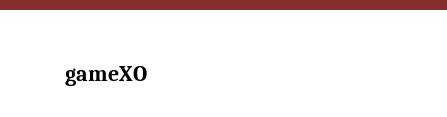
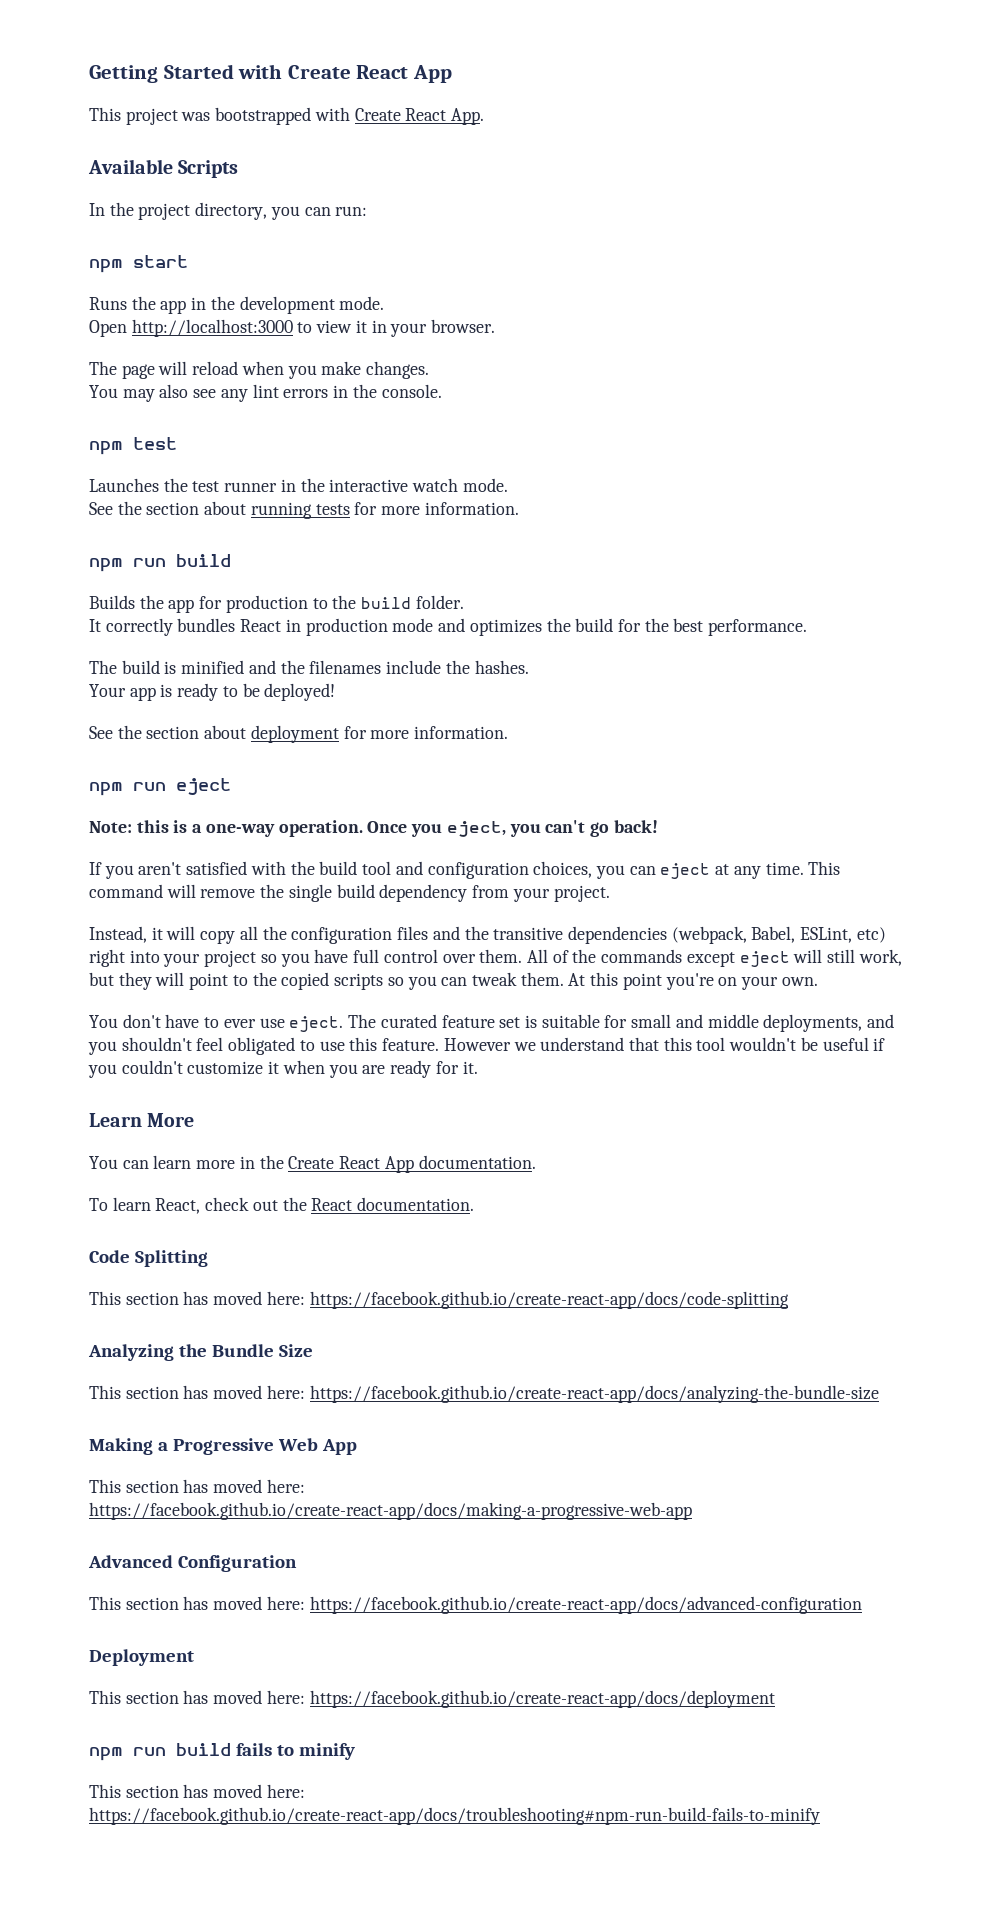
- gameXO
+ Getting Started with Create React App
+ This project was bootstrapped with Create React App.
+ Available Scripts
+ In the project directory, you can run:
+ npm start
+ Runs the app in the development mode.
+ Open http://localhost:3000 to view it in your browser.
+ The page will reload when you make changes.
+ You may also see any lint errors in the console.
+ npm test
+ Launches the test runner in the interactive watch mode.
+ See the section about running tests for more information.
+ npm run build
+ Builds the app for production to the build folder.
+ It correctly bundles React in production mode and optimizes the build for the best performance.
+ The build is minified and the filenames include the hashes.
+ Your app is ready to be deployed!
+ See the section about deployment for more information.
+ npm run eject
+ Note: this is a one-way operation. Once you eject, you can't go back!
+ If you aren't satisfied with the build tool and configuration choices, you can eject at any time. This command will remove the single build dependency from your project.
+ Instead, it will copy all the configuration files and the transitive dependencies (webpack, Babel, ESLint, etc) right into your project so you have full control over them. All of the commands except eject will still work, but they will point to the copied scripts so you can tweak them. At this point you're on your own.
+ You don't have to ever use eject. The curated feature set is suitable for small and middle deployments, and you shouldn't feel obligated to use this feature. However we understand that this tool wouldn't be useful if you couldn't customize it when you are ready for it.
+ Learn More
+ You can learn more in the Create React App documentation.
+ To learn React, check out the React documentation.
+ Code Splitting
+ This section has moved here: https://facebook.github.io/create-react-app/docs/code-splitting
+ Analyzing the Bundle Size
+ This section has moved here: https://facebook.github.io/create-react-app/docs/analyzing-the-bundle-size
+ Making a Progressive Web App
+ This section has moved here: https://facebook.github.io/create-react-app/docs/making-a-progressive-web-app
+ Advanced Configuration
+ This section has moved here: https://facebook.github.io/create-react-app/docs/advanced-configuration
+ Deployment
+ This section has moved here: https://facebook.github.io/create-react-app/docs/deployment
+ npm run build fails to minify
+ This section has moved here: https://facebook.github.io/create-react-app/docs/troubleshooting#npm-run-build-fails-to-minify

